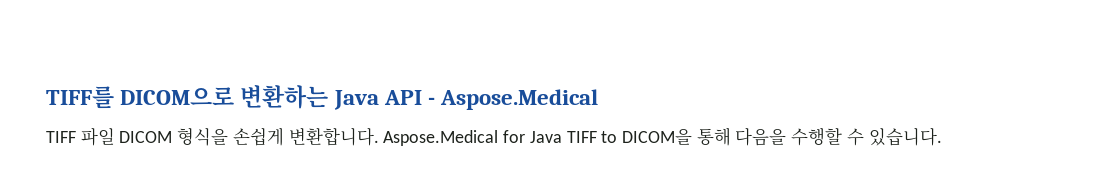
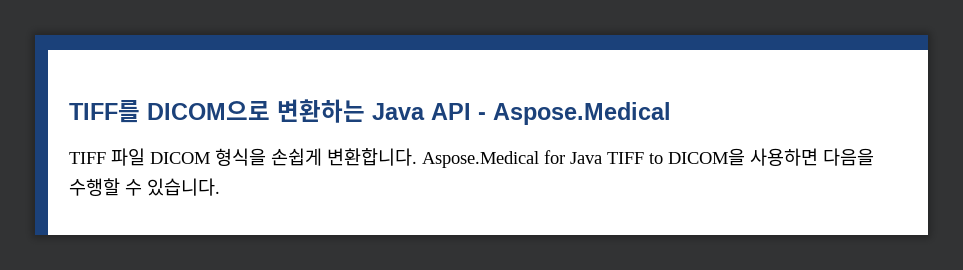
- Aspose.Medical for Java TIFF to DICOM을 통해 다음을 수행할 수 있습니다.
+ Aspose.Medical for Java TIFF to DICOM을 사용하면 다음을 수행할 수 있습니다.

